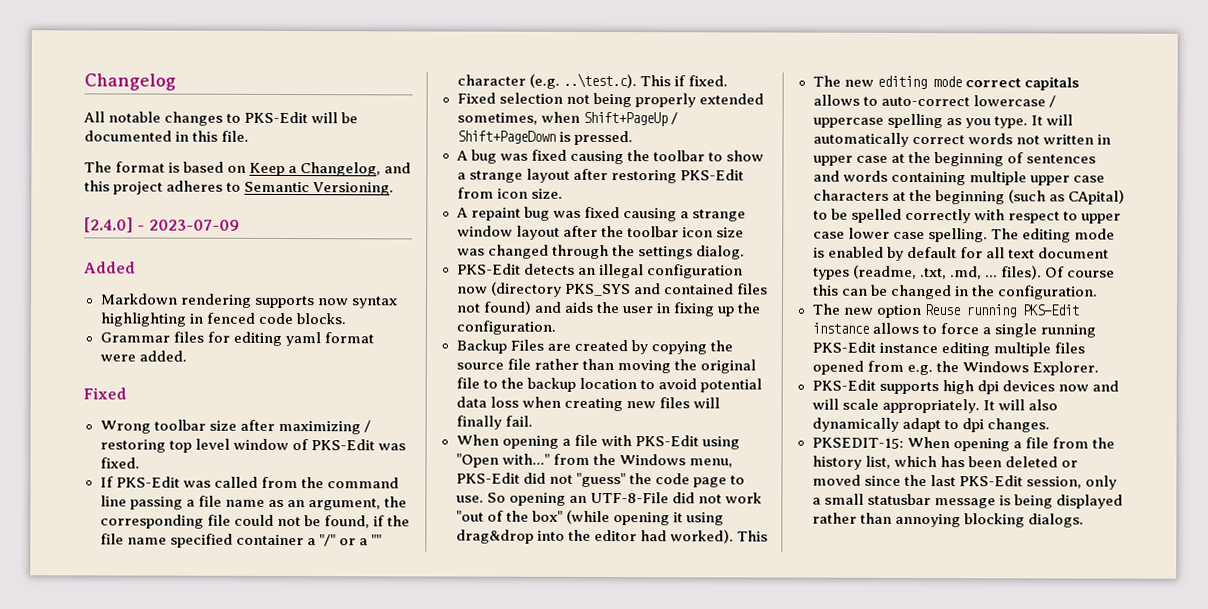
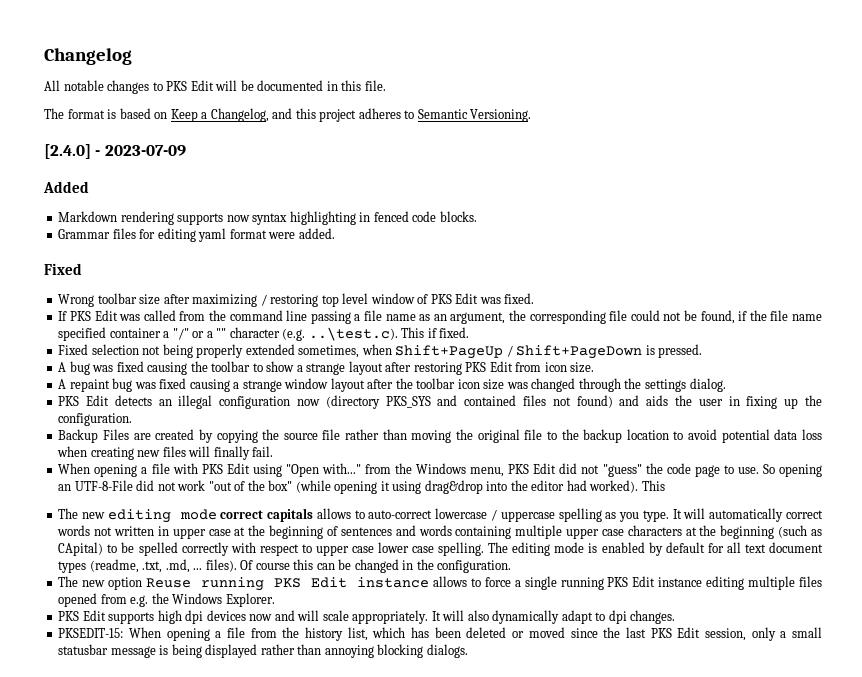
- All notable changes to PKS-Edit will be documented in this file.
+ All notable changes to PKS Edit will be documented in this file.
- Wrong toolbar size after maximizing / restoring top level window of PKS-Edit was fixed.
+ Wrong toolbar size after maximizing / restoring top level window of PKS Edit was fixed.
- If PKS-Edit was called from the command line passing a file name as an argument, the corresponding file could not be found, if the file name specified container a "/" or a "" character (e.g. ..\test.c). This if fixed.
+ If PKS Edit was called from the command line passing a file name as an argument, the corresponding file could not be found, if the file name specified container a "/" or a "" character (e.g. ..\test.c). This if fixed.
- A bug was fixed causing the toolbar to show a strange layout after restoring PKS-Edit from icon size.
+ A bug was fixed causing the toolbar to show a strange layout after restoring PKS Edit from icon size.
- PKS-Edit detects an illegal configuration now (directory PKS_SYS and contained files not found) and aids the user in fixing up the configuration.
+ PKS Edit detects an illegal configuration now (directory PKS_SYS and contained files not found) and aids the user in fixing up the configuration.
- When opening a file with PKS-Edit using "Open with..." from the Windows menu, PKS-Edit did not "guess" the code page to use.
+ When opening a file with PKS Edit using "Open with..." from the Windows menu, PKS Edit did not "guess" the code page to use.
- The new option Reuse running PKS-Edit instance allows to force a single running PKS-Edit instance editing multiple files opened from e.g. the Windows Explorer.
+ The new option Reuse running PKS Edit instance allows to force a single running PKS Edit instance editing multiple files opened from e.g. the Windows Explorer.
- PKS-Edit supports high dpi devices now and will scale appropriately.
+ PKS Edit supports high dpi devices now and will scale appropriately.
- PKSEDIT-15: When opening a file from the history list, which has been deleted or moved since the last PKS-Edit session, only a small statusbar message is being displayed rather than annoying blocking dialogs.
+ PKSEDIT-15: When opening a file from the history list, which has been deleted or moved since the last PKS Edit session, only a small statusbar message is being displayed rather than annoying blocking dialogs.

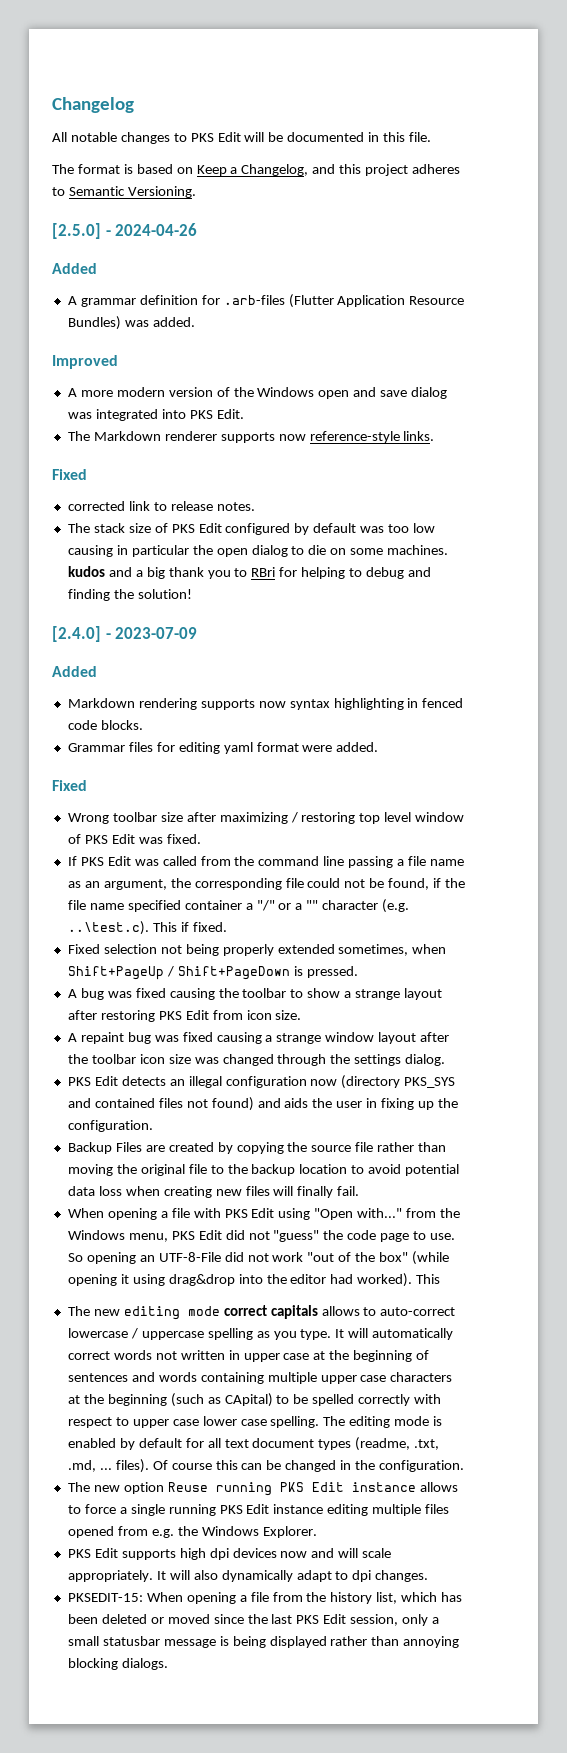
+ [2.5.0] - 2024-04-26
+ Added
+ A grammar definition for .arb-files (Flutter Application Resource Bundles) was added.
+ Improved
+ A more modern version of the Windows open and save dialog was integrated into PKS Edit.
+ The Markdown renderer supports now reference-style links.
+ Fixed
+ corrected link to release notes.
+ The stack size of PKS Edit configured by default was too low causing in particular the open dialog to die on some machines. kudos and a big thank you to RBri for helping to debug and finding the solution!

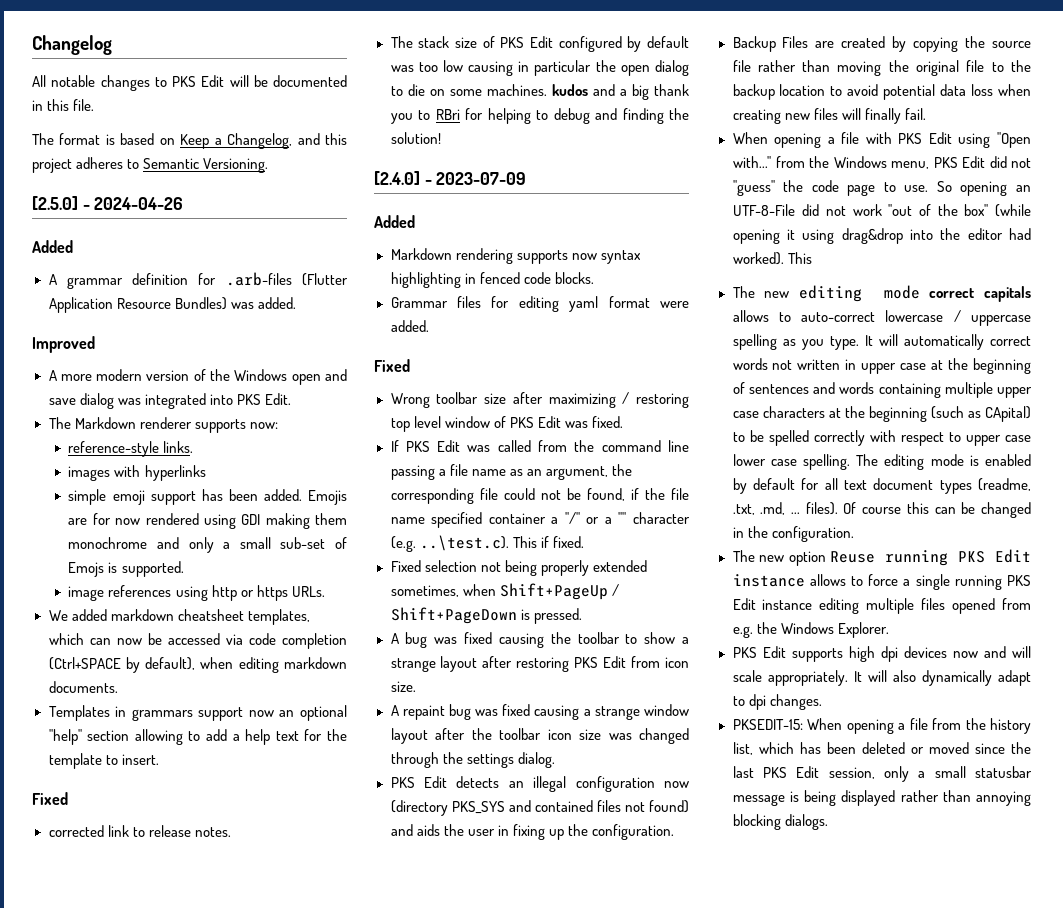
- The Markdown renderer supports now reference-style links.
+ The Markdown renderer supports now:
+ reference-style links.
+ images with hyperlinks
+ simple emoji support has been added. Emojis are for now rendered using GDI making them monochrome and only a small sub-set of Emojs is supported.
+ image references using http or https URLs.
+ We added markdown cheatsheet templates, which can now be accessed via code completion (Ctrl+SPACE by default), when editing markdown documents.
+ Templates in grammars support now an optional "help" section allowing to add a help text for the template to insert.

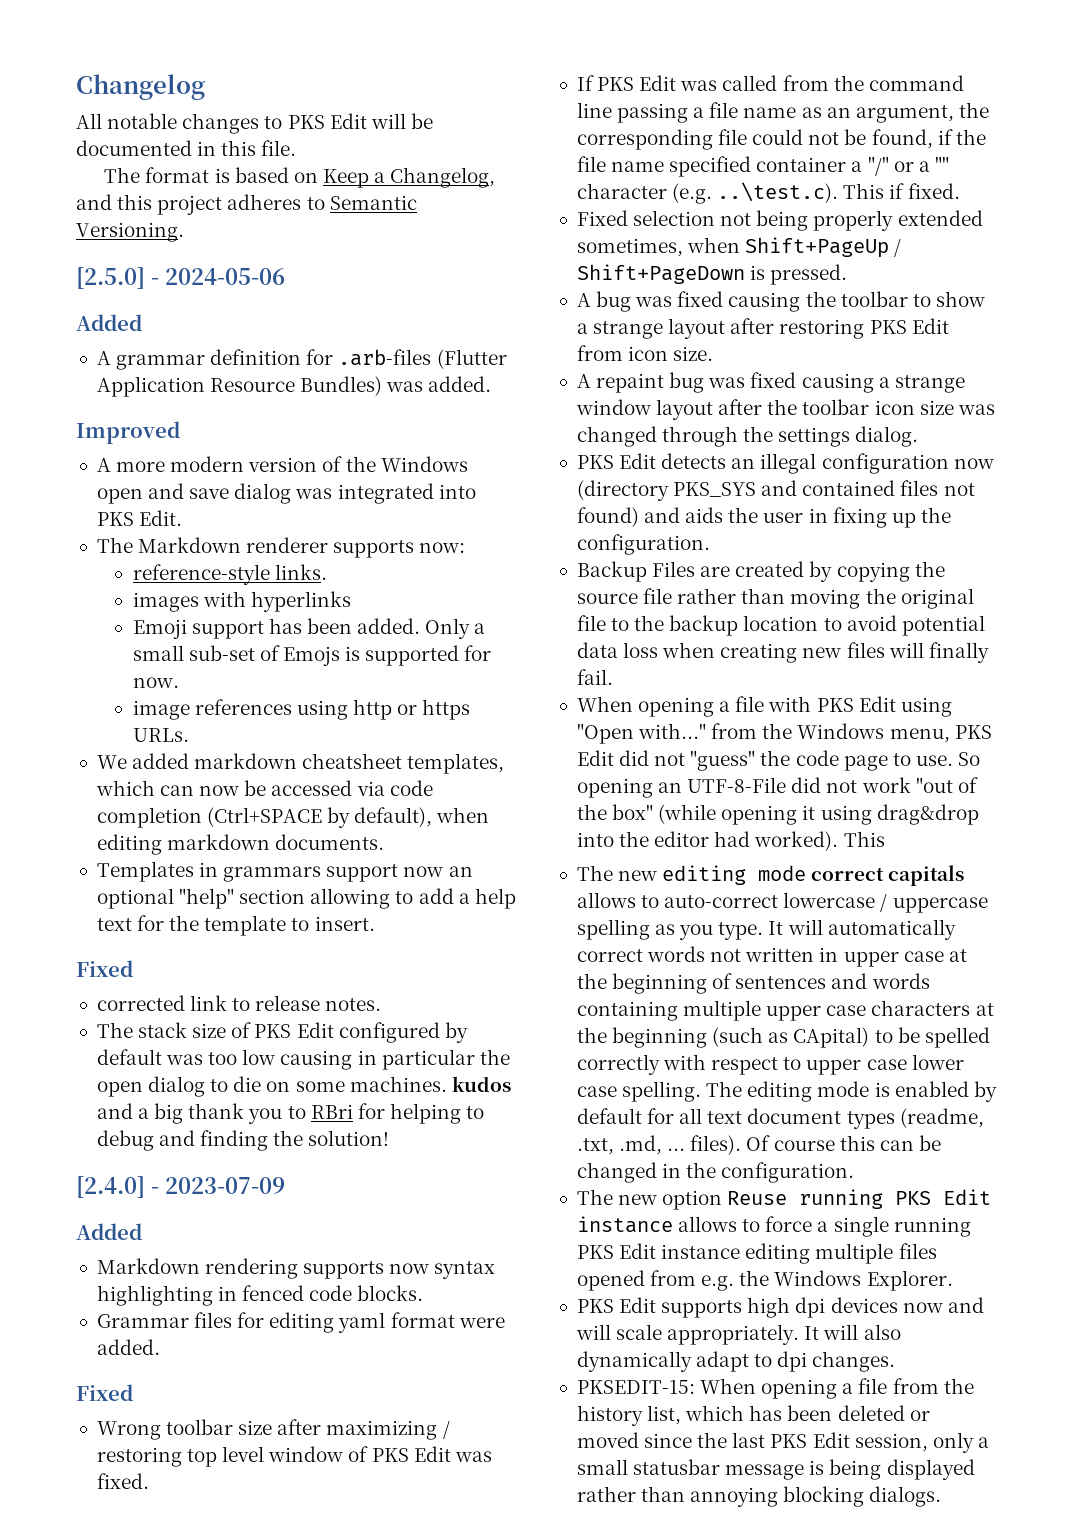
- [2.5.0] - 2024-04-26
+ [2.5.0] - 2024-05-06
- simple emoji support has been added.
+ Emoji support has been added.
- Emojis are for now rendered using GDI making them monochrome and only a small sub-set of Emojs is supported.
+ Only a small sub-set of Emojs is supported for now.

